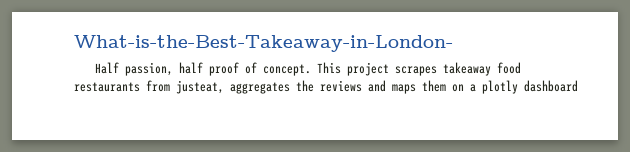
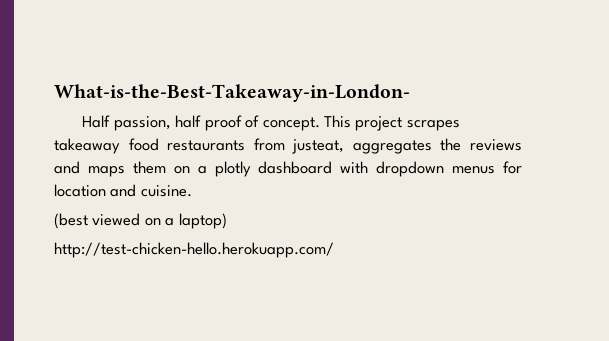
- This project scrapes takeaway food restaurants from justeat, aggregates the reviews and maps them on a plotly dashboard
+ This project scrapes takeaway food restaurants from justeat, aggregates the reviews and maps them on a plotly dashboard with dropdown menus for location and cuisine.
+ (best viewed on a laptop)
+ http://test-chicken-hello.herokuapp.com/

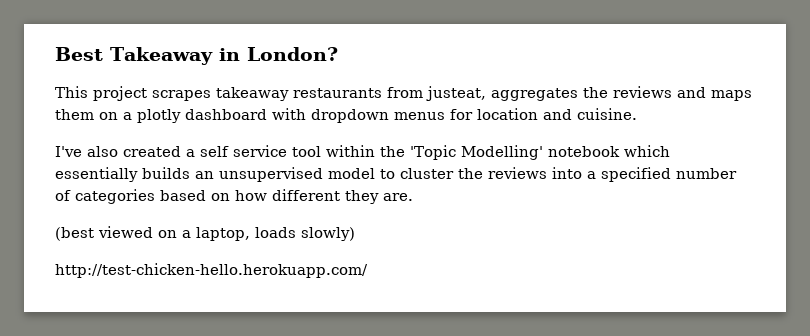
- What-is-the-Best-Takeaway-in-London-
- Half passion, half proof of concept. This project scrapes takeaway food restaurants from justeat, aggregates the reviews and maps them on a plotly dashboard with dropdown menus for location and cuisine.
+ Best Takeaway in London?
+ This project scrapes takeaway restaurants from justeat, aggregates the reviews and maps them on a plotly dashboard with dropdown menus for location and cuisine.
+ I've also created a self service tool within the 'Topic Modelling' notebook which essentially builds an unsupervised model to cluster the reviews into a specified number of categories based on how different they are.
- (best viewed on a laptop)
+ (best viewed on a laptop, loads slowly)

